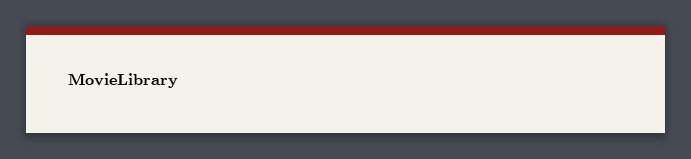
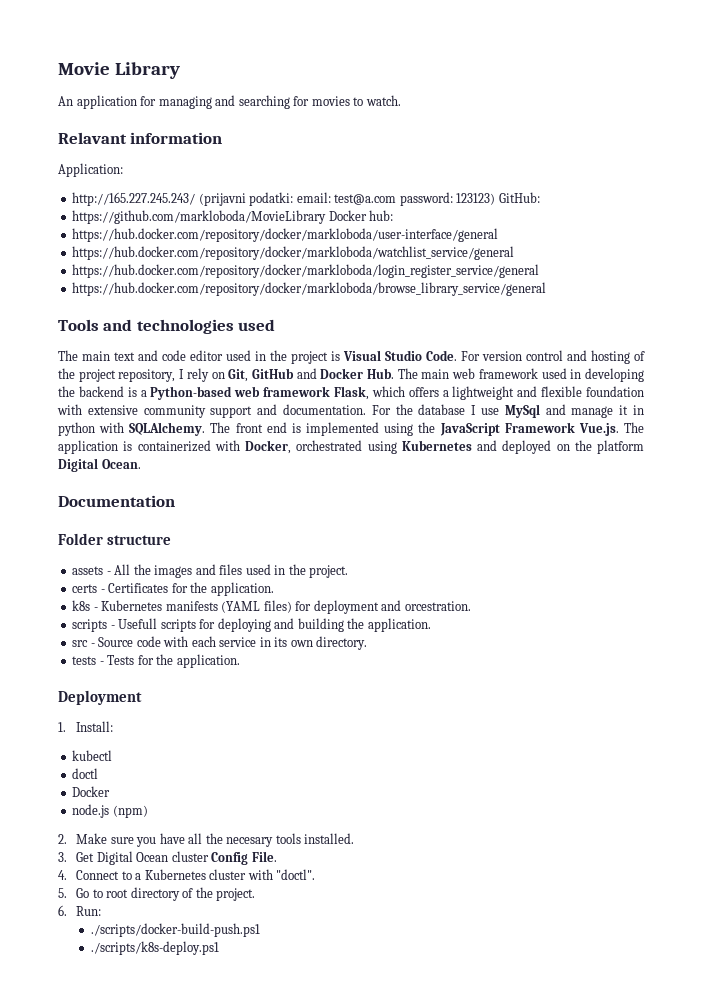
- MovieLibrary
+ Movie Library
+ An application for managing and searching for movies to watch.
+ Relavant information
+ Application:
+ http://165.227.245.243/ (prijavni podatki: email: test@a.com password: 123123) GitHub:
+ https://github.com/markloboda/MovieLibrary Docker hub:
+ https://hub.docker.com/repository/docker/markloboda/user-interface/general
+ https://hub.docker.com/repository/docker/markloboda/watchlist_service/general
+ https://hub.docker.com/repository/docker/markloboda/login_register_service/general
+ https://hub.docker.com/repository/docker/markloboda/browse_library_service/general
+ Tools and technologies used
+ The main text and code editor used in the project is Visual Studio Code. For version control and hosting of the project repository, I rely on Git, GitHub and Docker Hub. The main web framework used in developing the backend is a Python-based web framework Flask, which offers a lightweight and flexible foundation with extensive community support and documentation. For the database I use MySql and manage it in python with SQLAlchemy. The front end is implemented using the JavaScript Framework Vue.js. The application is containerized with Docker, orchestrated using Kubernetes and deployed on the platform Digital Ocean.
+ Documentation
+ Folder structure
+ assets - All the images and files used in the project.
+ certs - Certificates for the application.
+ k8s - Kubernetes manifests (YAML files) for deployment and orcestration.
+ scripts - Usefull scripts for deploying and building the application.
+ src - Source code with each service in its own directory.
+ tests - Tests for the application.
+ Deployment
+ 1. Install:
+ kubectl
+ doctl
+ Docker
+ node.js (npm)
+ 2. Make sure you have all the necesary tools installed.
+ 3. Get Digital Ocean cluster Config File.
+ 4. Connect to a Kubernetes cluster with "doctl".
+ 5. Go to root directory of the project.
+ 6. Run:
+ ./scripts/docker-build-push.ps1
+ ./scripts/k8s-deploy.ps1

